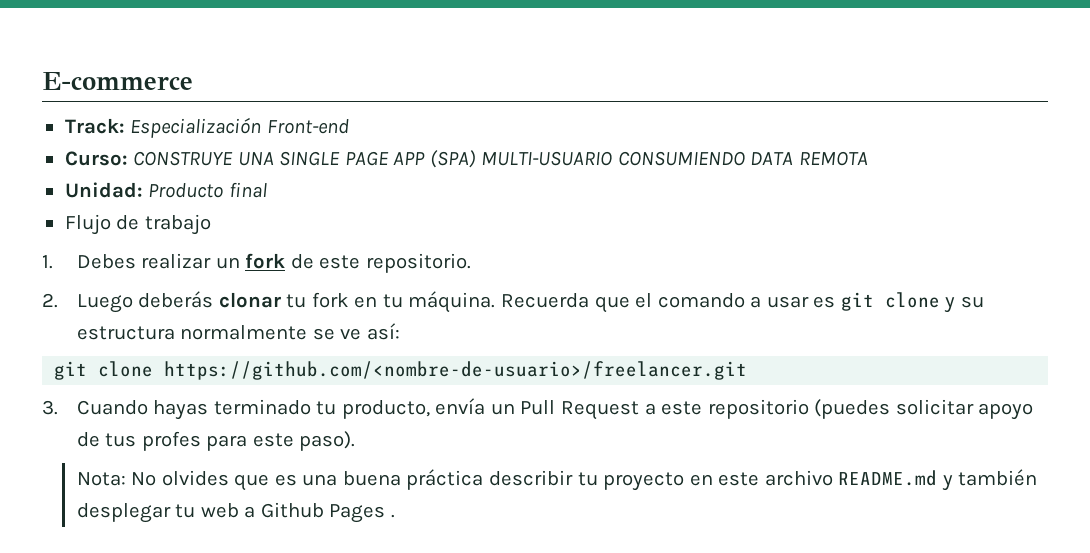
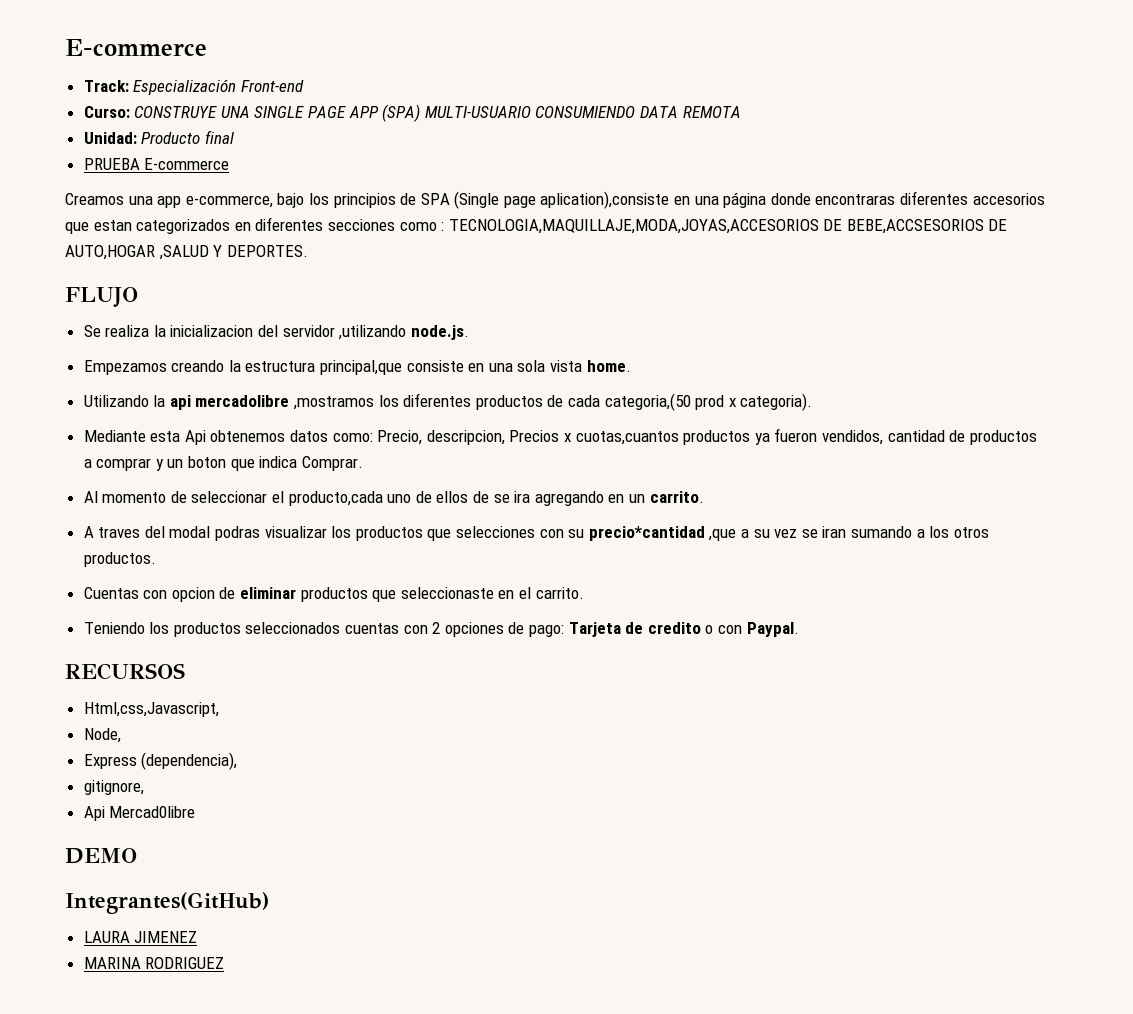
- Flujo de trabajo
- 1. Debes realizar un fork de este repositorio.
- 2. Luego deberás clonar tu fork en tu máquina. Recuerda que el comando a usar es git clone y su estructura normalmente se ve así:
- git clone https://github.com/<nombre-de-usuario>/freelancer.git
- 3. Cuando hayas terminado tu producto, envía un Pull Request a este repositorio (puedes solicitar apoyo de tus profes para este paso).
- Nota: No olvides que es una buena práctica describir tu proyecto en este archivo README.md y también desplegar tu web a Github Pages .
+ PRUEBA E-commerce
+ Creamos una app e-commerce, bajo los principios de SPA (Single page aplication),consiste en una página donde encontraras diferentes accesorios que estan categorizados en diferentes secciones como : TECNOLOGIA,MAQUILLAJE,MODA,JOYAS,ACCESORIOS DE BEBE,ACCSESORIOS DE AUTO,HOGAR ,SALUD Y DEPORTES.
+ FLUJO
+ Se realiza la inicializacion del servidor ,utilizando node.js.
+ Empezamos creando la estructura principal,que consiste en una sola vista home.
+ Utilizando la api mercadolibre ,mostramos los diferentes productos de cada categoria,(50 prod x categoria).
+ Mediante esta Api obtenemos datos como: Precio, descripcion, Precios x cuotas,cuantos productos ya fueron vendidos, cantidad de productos a comprar y un boton que indica Comprar.
+ Al momento de seleccionar el producto,cada uno de ellos de se ira agregando en un carrito.
+ A traves del modal podras visualizar los productos que selecciones con su precio*cantidad ,que a su vez se iran sumando a los otros productos.
+ Cuentas con opcion de eliminar productos que seleccionaste en el carrito.
+ Teniendo los productos seleccionados cuentas con 2 opciones de pago: Tarjeta de credito o con Paypal.
+ RECURSOS
+ Html,css,Javascript,
+ Node,
+ Express (dependencia),
+ gitignore,
+ Api Mercad0libre
+ DEMO
+ Integrantes(GitHub)
+ LAURA JIMENEZ
+ MARINA RODRIGUEZ

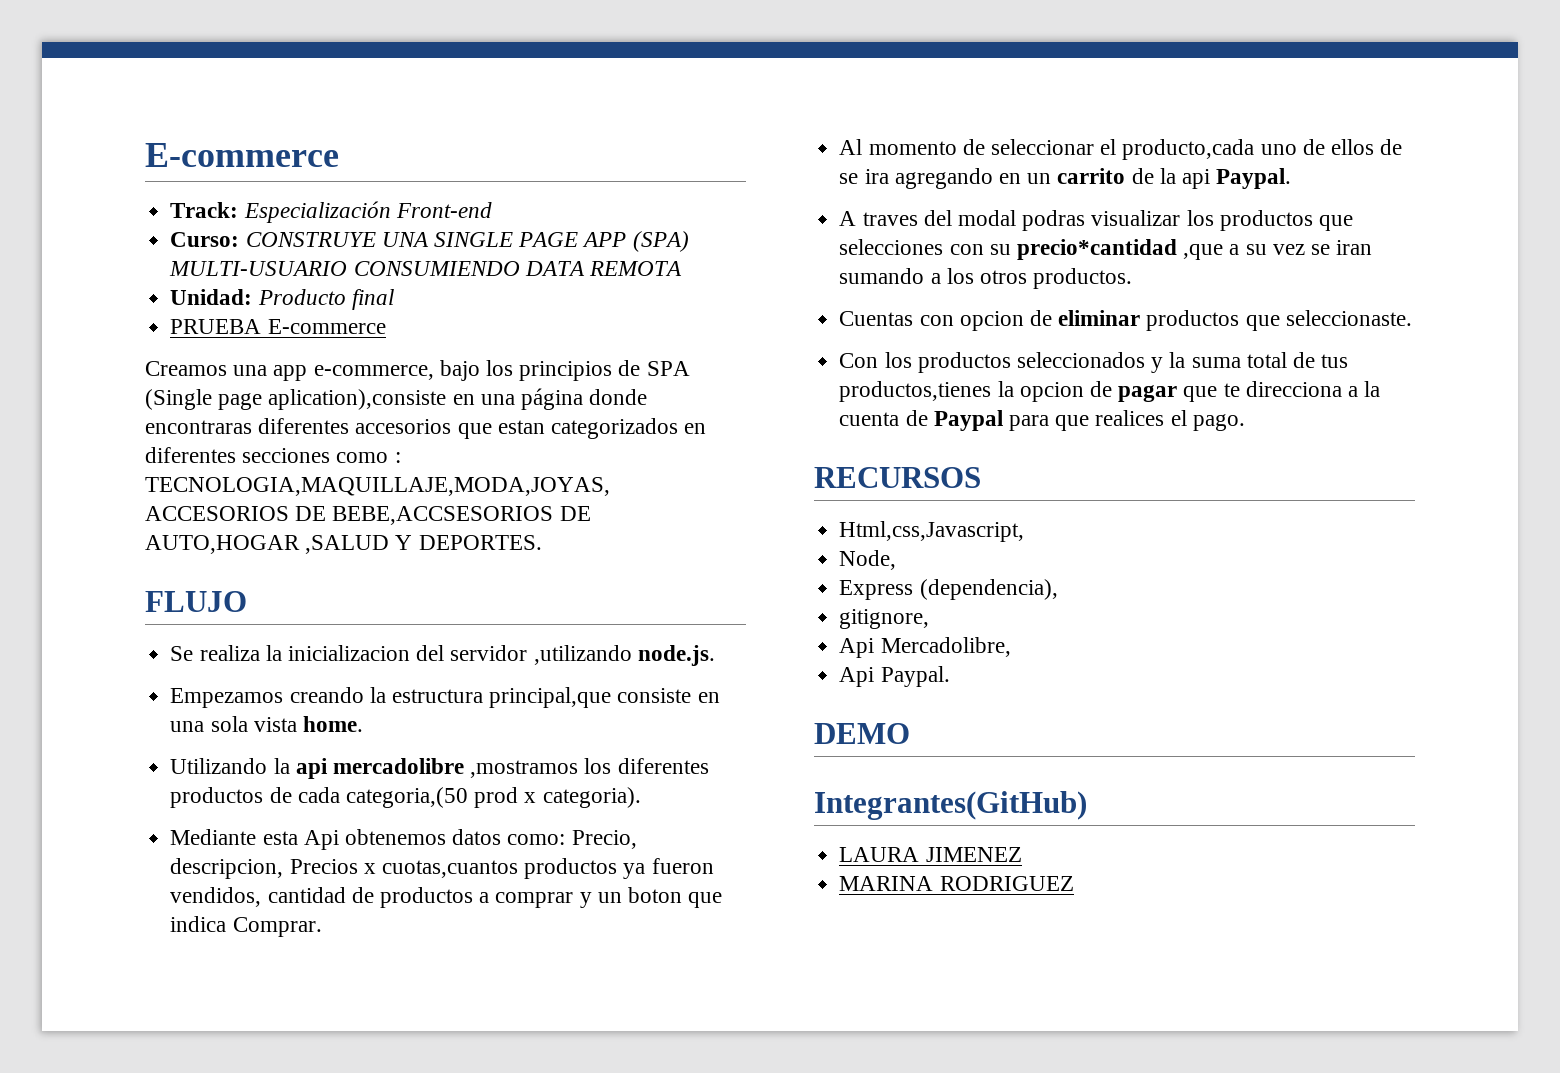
- Al momento de seleccionar el producto,cada uno de ellos de se ira agregando en un carrito.
+ Al momento de seleccionar el producto,cada uno de ellos de se ira agregando en un carrito de la api Paypal.
- Cuentas con opcion de eliminar productos que seleccionaste en el carrito.
- Teniendo los productos seleccionados cuentas con 2 opciones de pago: Tarjeta de credito o con Paypal.
+ Cuentas con opcion de eliminar productos que seleccionaste.
+ Con los productos seleccionados y la suma total de tus productos,tienes la opcion de pagar que te direcciona a la cuenta de Paypal para que realices el pago.
- Api Mercad0libre
+ Api Mercadolibre,
+ Api Paypal.

